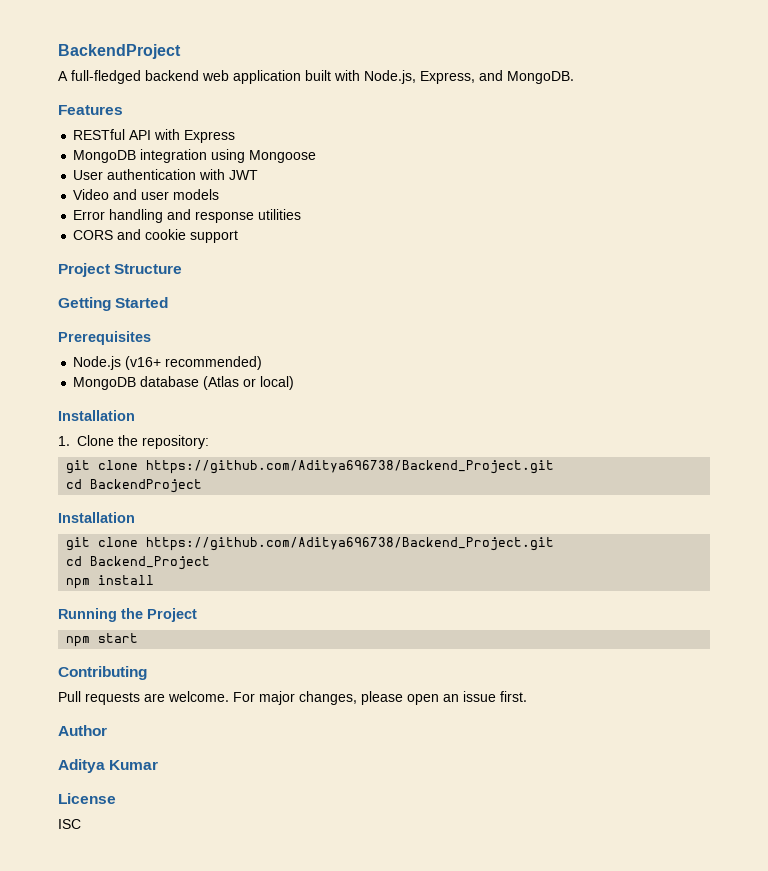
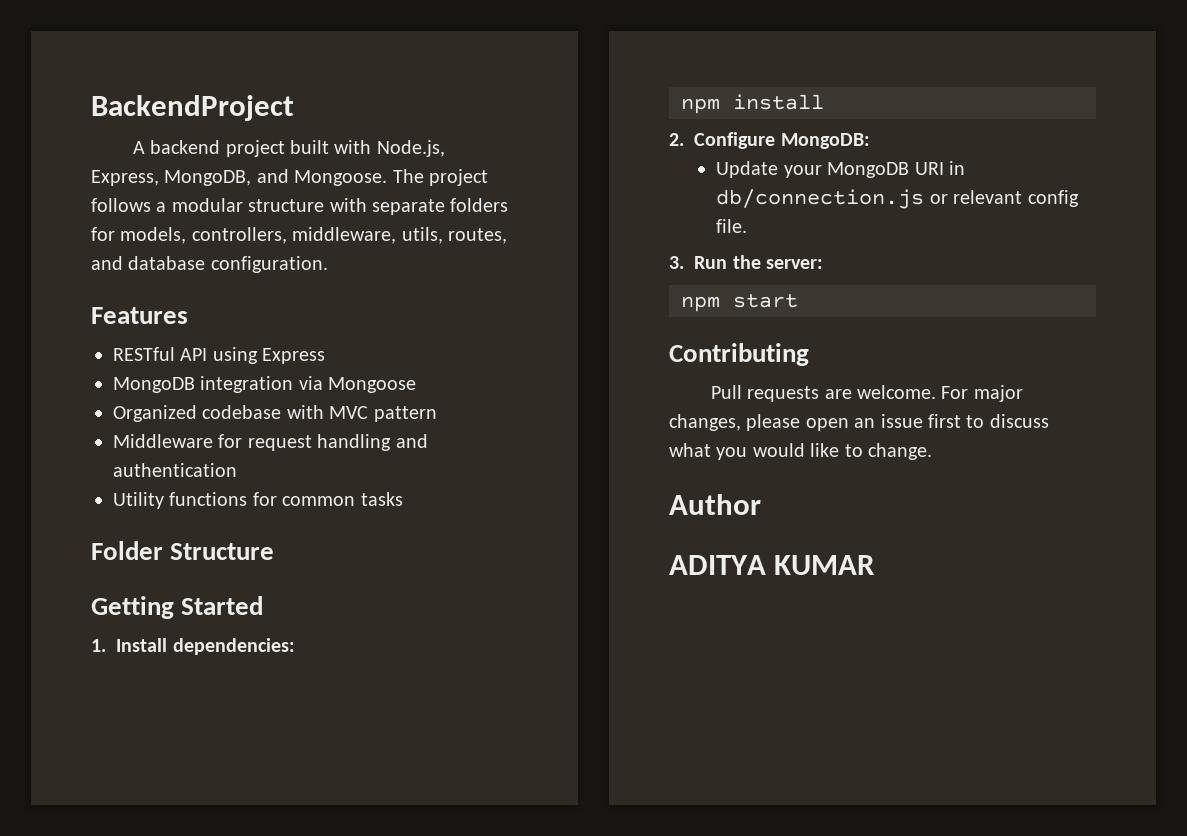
- A full-fledged backend web application built with Node.js, Express, and MongoDB.
+ A backend project built with Node.js, Express, MongoDB, and Mongoose. The project follows a modular structure with separate folders for models, controllers, middleware, utils, routes, and database configuration.
- RESTful API with Express
+ RESTful API using Express
- MongoDB integration using Mongoose
+ MongoDB integration via Mongoose
- User authentication with JWT
- Video and user models
- Error handling and response utilities
- CORS and cookie support
- Project Structure
+ Organized codebase with MVC pattern
+ Middleware for request handling and authentication
+ Utility functions for common tasks
+ Folder Structure
  Getting Started
- Prerequisites
- Node.js (v16+ recommended)
- MongoDB database (Atlas or local)
- Installation
- 1. Clone the repository:
- git clone https://github.com/Aditya696738/Backend_Project.git
- cd BackendProject
- Installation
- git clone https://github.com/Aditya696738/Backend_Project.git
- cd Backend_Project
+ 1. Install dependencies:
  npm install
- Running the Project
+ 2. Configure MongoDB:
+ Update your MongoDB URI in db/connection.js or relevant config file.
+ 3. Run the server:
- For major changes, please open an issue first.
+ For major changes, please open an issue first to discuss what you would like to change.
  Author
- Aditya Kumar
- License
- ISC
+ ADITYA KUMAR

